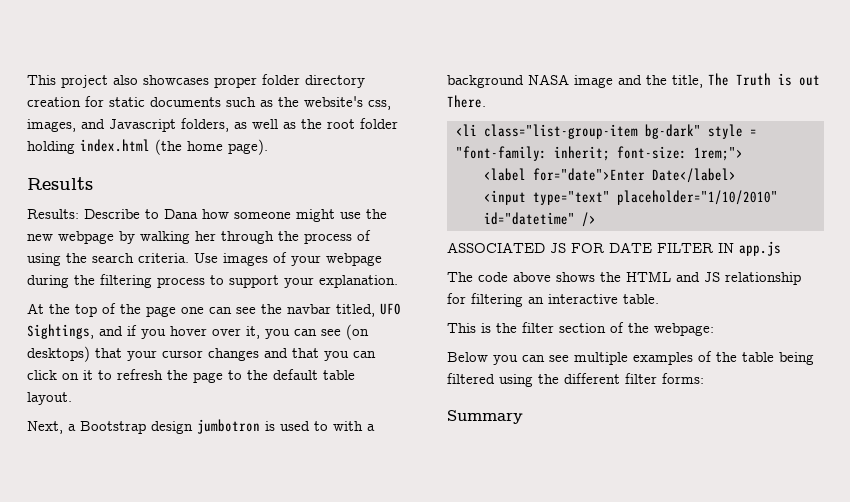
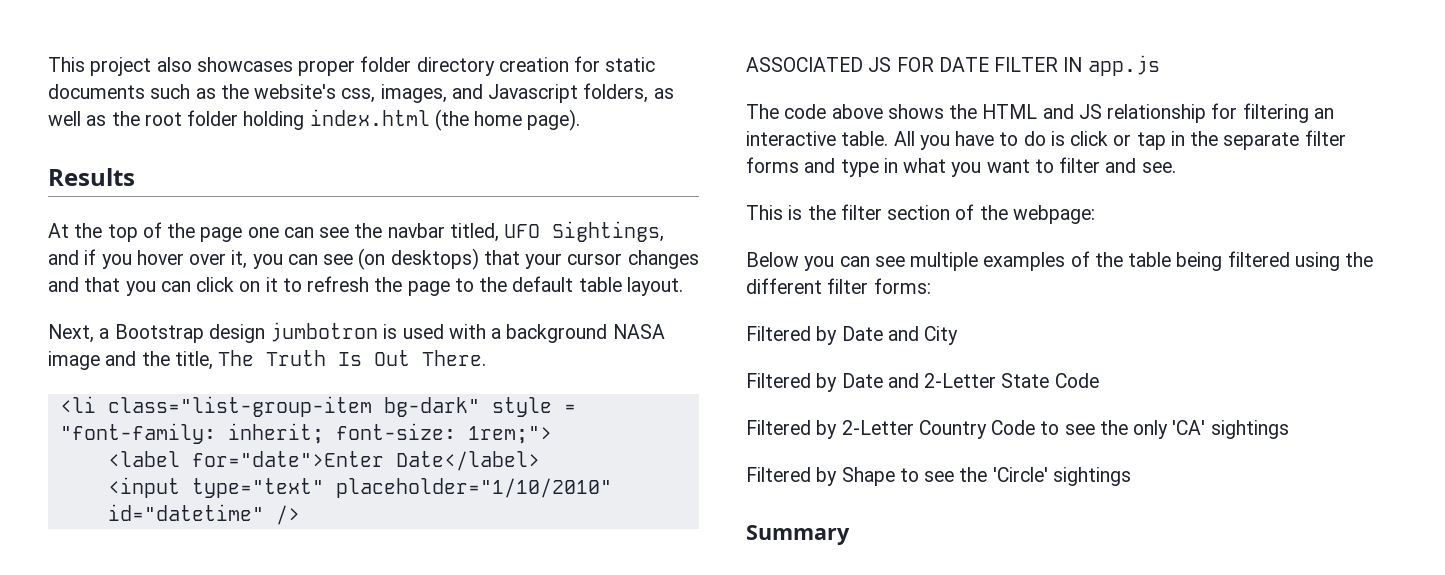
- Results: Describe to Dana how someone might use the new webpage by walking her through the process of using the search criteria. Use images of your webpage during the filtering process to support your explanation.
- Next, a Bootstrap design jumbotron is used to with a background NASA image and the title, The Truth is out There.
+ Next, a Bootstrap design jumbotron is used with a background NASA image and the title, The Truth Is Out There.
+ All you have to do is click or tap in the separate filter forms and type in what you want to filter and see.
+ Filtered by Date and City
+ Filtered by Date and 2-Letter State Code
+ Filtered by 2-Letter Country Code to see the only 'CA' sightings
+ Filtered by Shape to see the 'Circle' sightings

